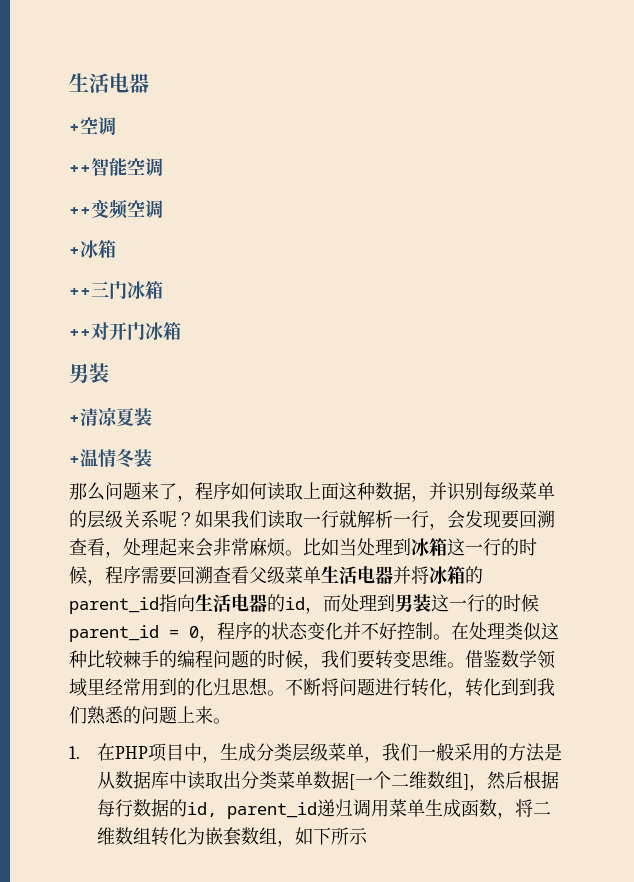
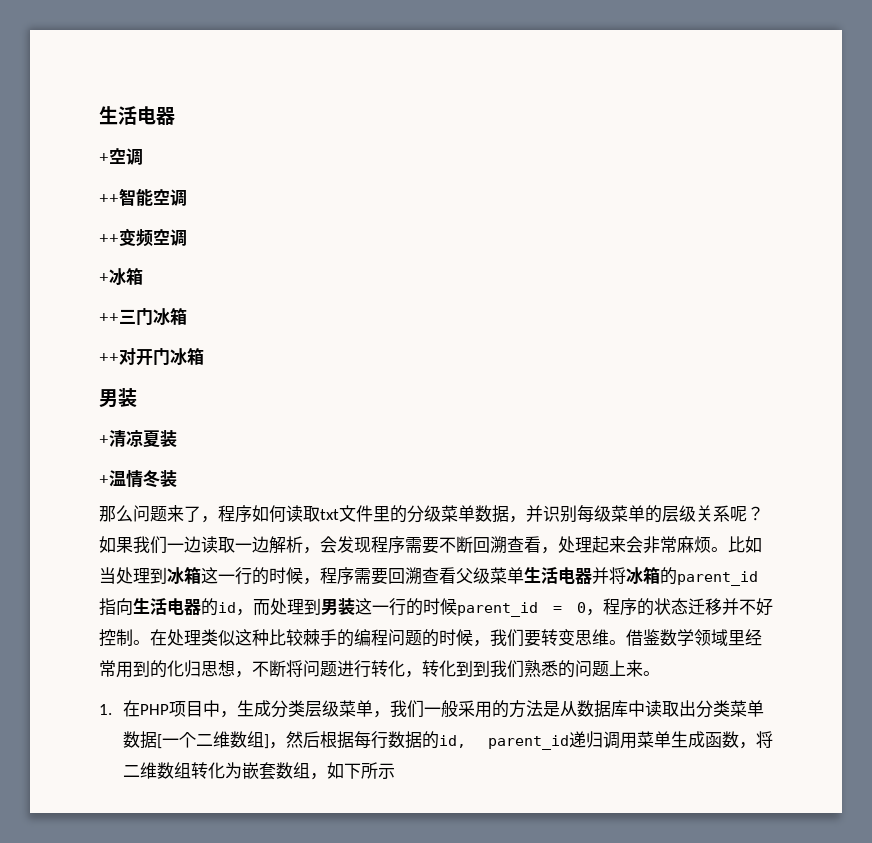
- 那么问题来了，程序如何读取上面这种数据，并识别每级菜单的层级关系呢？
+ 那么问题来了，程序如何读取txt文件里的分级菜单数据，并识别每级菜单的层级关系呢？
- 如果我们读取一行就解析一行，会发现要回溯查看，处理起来会非常麻烦。
+ 如果我们一边读取一边解析，会发现程序需要不断回溯查看，处理起来会非常麻烦。
- 比如当处理到冰箱这一行的时候，程序需要回溯查看父级菜单生活电器并将冰箱的parent_id指向生活电器的id，而处理到男装这一行的时候parent_id = 0，程序的状态变化并不好控制。
+ 比如当处理到冰箱这一行的时候，程序需要回溯查看父级菜单生活电器并将冰箱的parent_id指向生活电器的id，而处理到男装这一行的时候parent_id = 0，程序的状态迁移并不好控制。
- 借鉴数学领域里经常用到的化归思想。不断将问题进行转化，转化到到我们熟悉的问题上来。
+ 借鉴数学领域里经常用到的化归思想，不断将问题进行转化，转化到到我们熟悉的问题上来。

